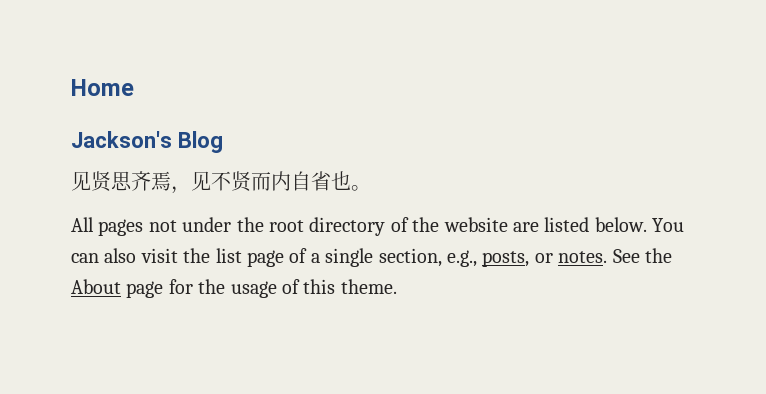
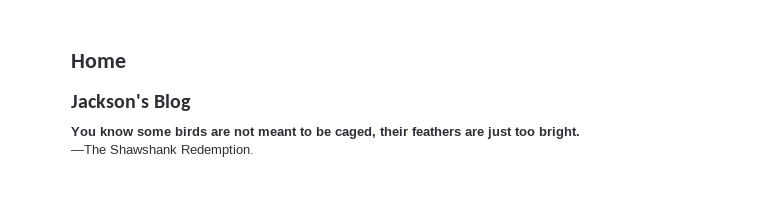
- 见贤思齐焉，见不贤而内自省也。
- All pages not under the root directory of the website are listed below. You can also visit the list page of a single section, e.g., posts, or notes. See the About page for the usage of this theme.
+ You know some birds are not meant to be caged, their feathers are just too bright.
+ —The Shawshank Redemption.

